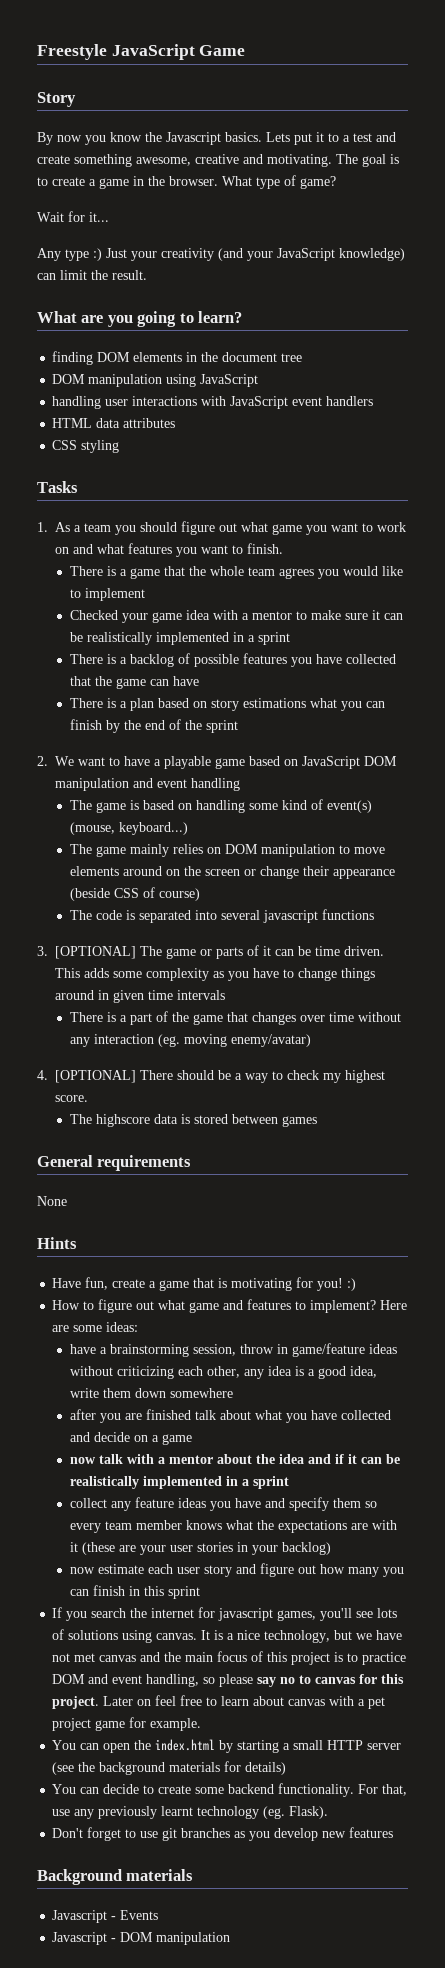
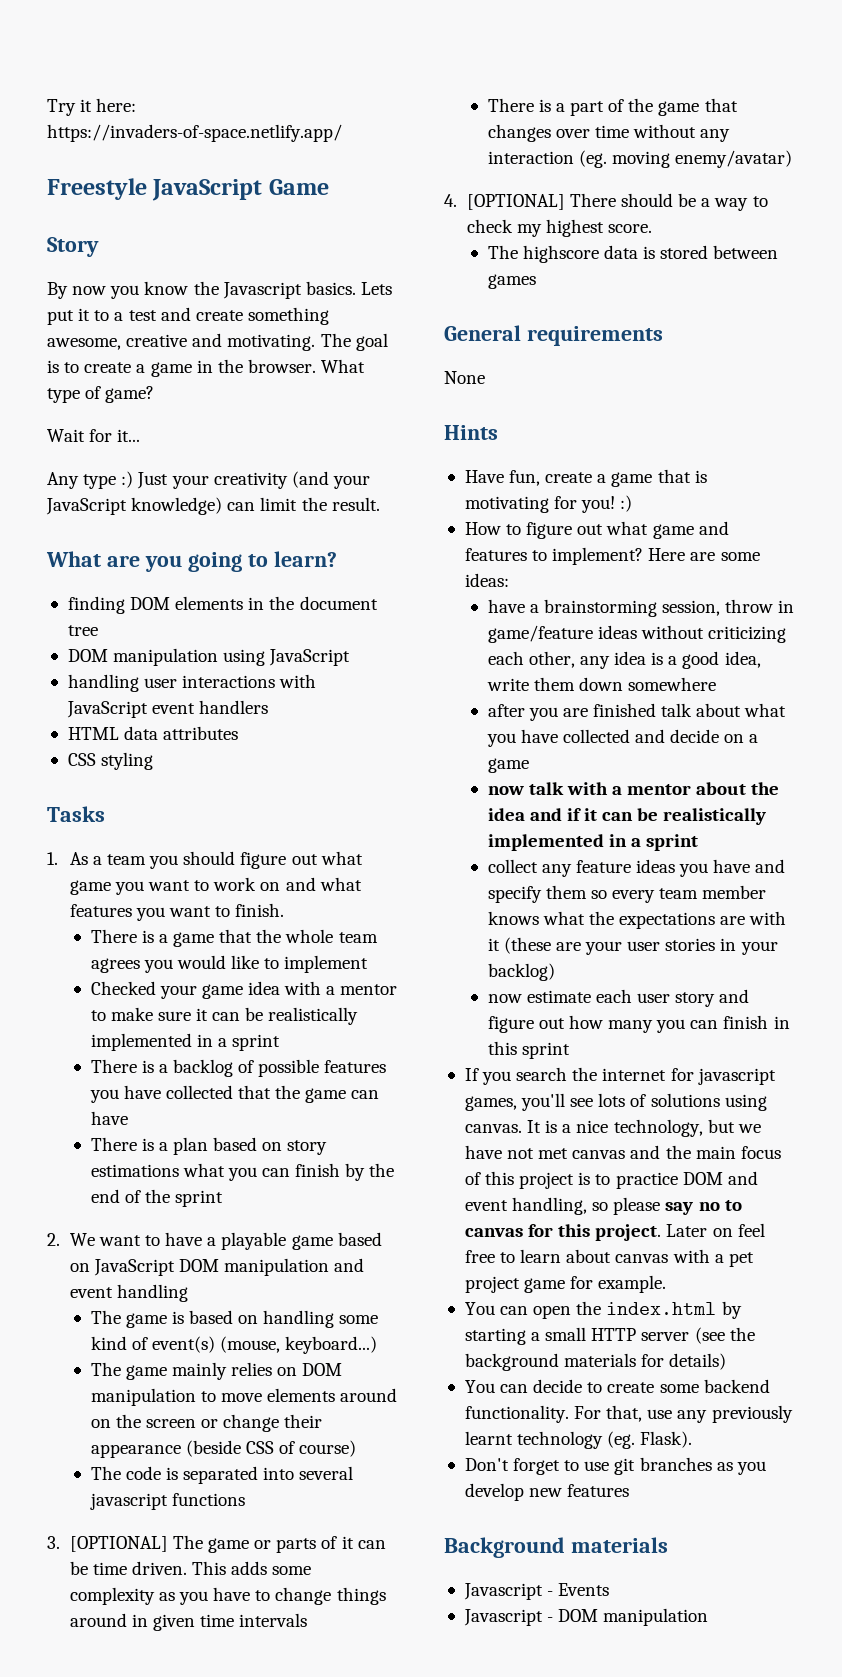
+ Try it here: https://invaders-of-space.netlify.app/

